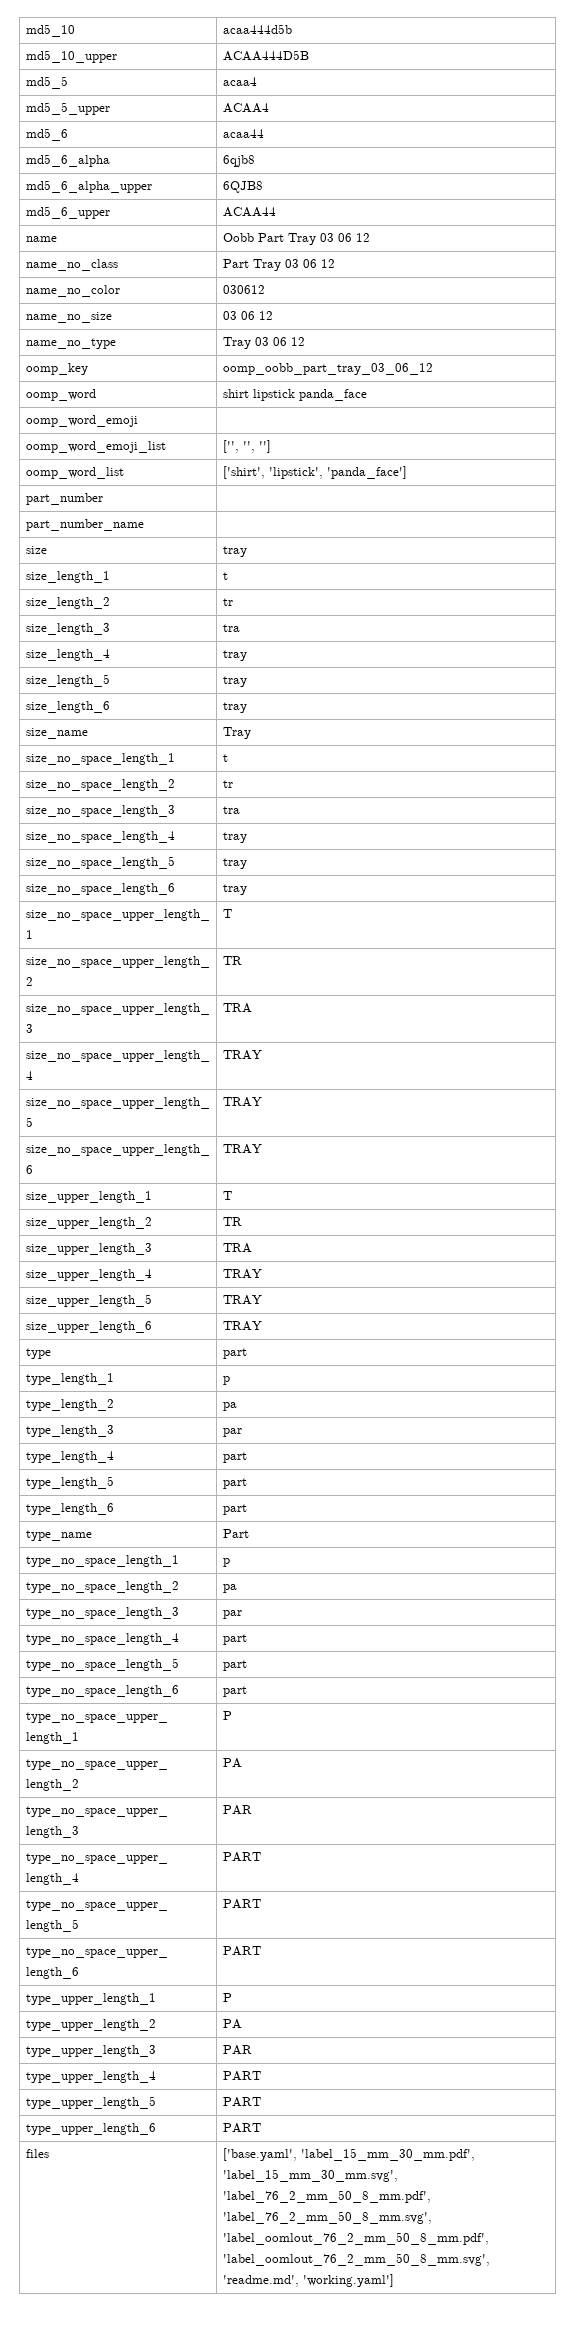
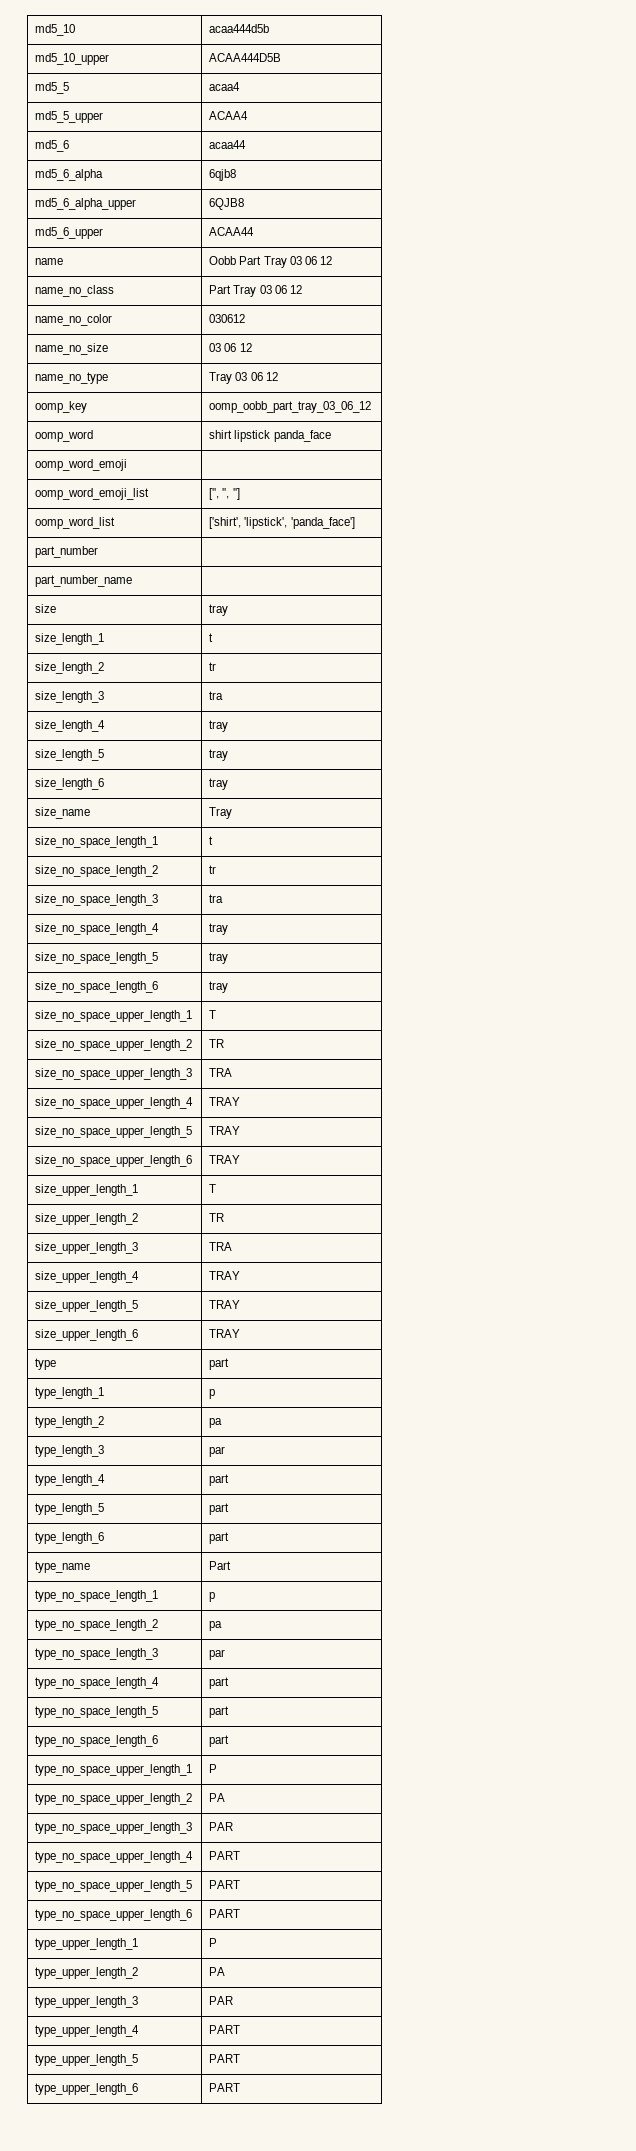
- files | ['base.yaml', 'label_15_mm_30_mm.pdf', 'label_15_mm_30_mm.svg', 'label_76_2_mm_50_8_mm.pdf', 'label_76_2_mm_50_8_mm.svg', 'label_oomlout_76_2_mm_50_8_mm.pdf', 'label_oomlout_76_2_mm_50_8_mm.svg', 'readme.md', 'working.yaml']

